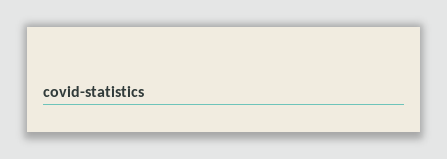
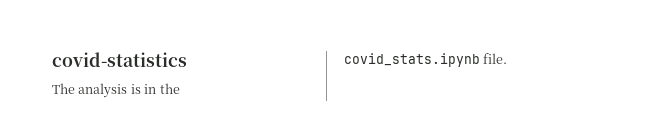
+ The analysis is in the covid_stats.ipynb file.

